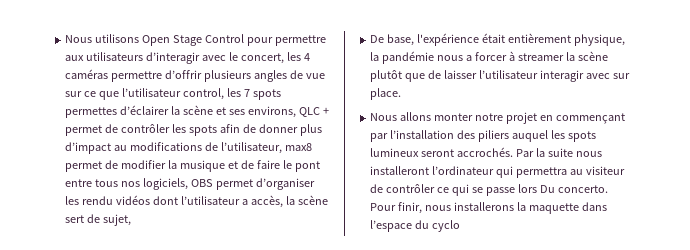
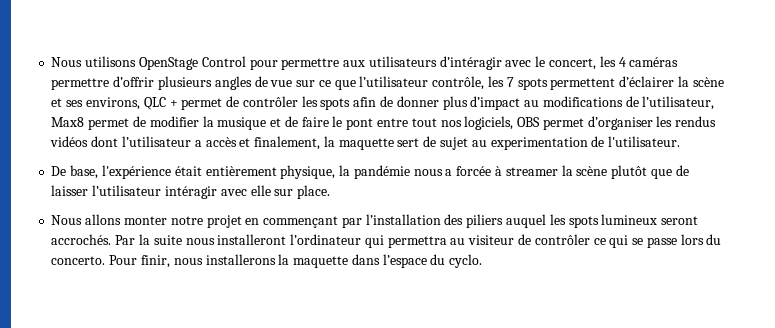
- Nous utilisons Open Stage Control pour permettre aux utilisateurs d’interagir avec le concert, les 4 caméras permettre d’offrir plusieurs angles de vue sur ce que l’utilisateur control, les 7 spots permettes d’éclairer la scène et ses environs, QLC + permet de contrôler les spots afin de donner plus d’impact au modifications de l’utilisateur, max8 permet de modifier la musique et de faire le pont entre tous nos logiciels, OBS permet d’organiser les rendu vidéos dont l’utilisateur a accès, la scène sert de sujet,
+ Nous utilisons OpenStage Control pour permettre aux utilisateurs d’intéragir avec le concert, les 4 caméras permettre d’offrir plusieurs angles de vue sur ce que l’utilisateur contrôle, les 7 spots permettent d’éclairer la scène et ses environs, QLC + permet de contrôler les spots afin de donner plus d’impact au modifications de l’utilisateur, Max8 permet de modifier la musique et de faire le pont entre tout nos logiciels, OBS permet d’organiser les rendus vidéos dont l’utilisateur a accès et finalement, la maquette sert de sujet au experimentation de l'utilisateur.
- De base, l'expérience était entièrement physique, la pandémie nous a forcer à streamer la scène plutôt que de laisser l’utilisateur interagir avec sur place.
+ De base, l'expérience était entièrement physique, la pandémie nous a forcée à streamer la scène plutôt que de laisser l’utilisateur intéragir avec elle sur place.
- Par la suite nous installeront l’ordinateur qui permettra au visiteur de contrôler ce qui se passe lors Du concerto.
+ Par la suite nous installeront l’ordinateur qui permettra au visiteur de contrôler ce qui se passe lors du concerto.
- Pour finir, nous installerons la maquette dans l’espace du cyclo
+ Pour finir, nous installerons la maquette dans l’espace du cyclo.

